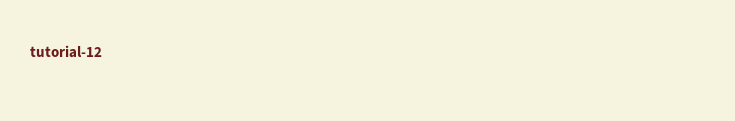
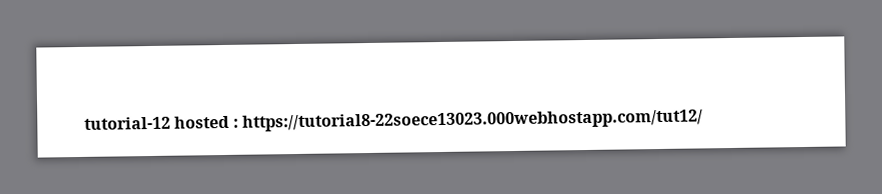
- tutorial-12
+ tutorial-12 hosted : https://tutorial8-22soece13023.000webhostapp.com/tut12/

